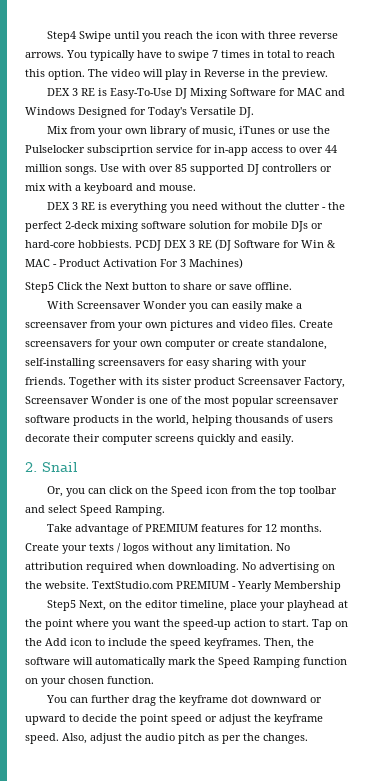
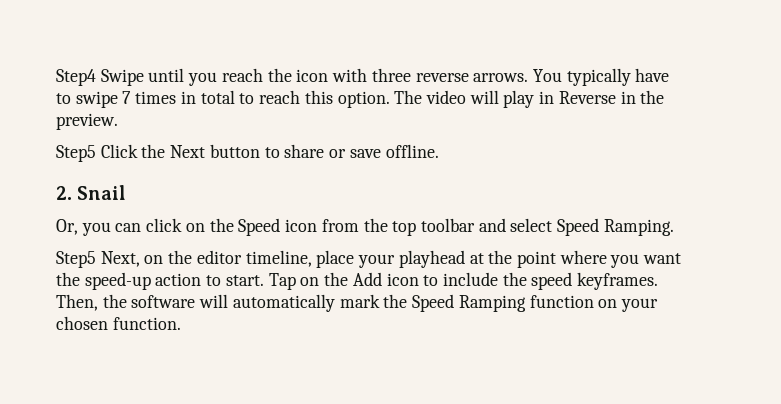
- DEX 3 RE is Easy-To-Use DJ Mixing Software for MAC and Windows Designed for Today's Versatile DJ.
- Mix from your own library of music, iTunes or use the Pulselocker subsciprtion service for in-app access to over 44 million songs. Use with over 85 supported DJ controllers or mix with a keyboard and mouse.
- DEX 3 RE is everything you need without the clutter - the perfect 2-deck mixing software solution for mobile DJs or hard-core hobbiests. PCDJ DEX 3 RE (DJ Software for Win & MAC - Product Activation For 3 Machines)
- With Screensaver Wonder you can easily make a screensaver from your own pictures and video files. Create screensavers for your own computer or create standalone, self-installing screensavers for easy sharing with your friends. Together with its sister product Screensaver Factory, Screensaver Wonder is one of the most popular screensaver software products in the world, helping thousands of users decorate their computer screens quickly and easily.
- Take advantage of PREMIUM features for 12 months. Create your texts / logos without any limitation. No attribution required when downloading. No advertising on the website. TextStudio.com PREMIUM - Yearly Membership
- You can further drag the keyframe dot downward or upward to decide the point speed or adjust the keyframe speed. Also, adjust the audio pitch as per the changes.

